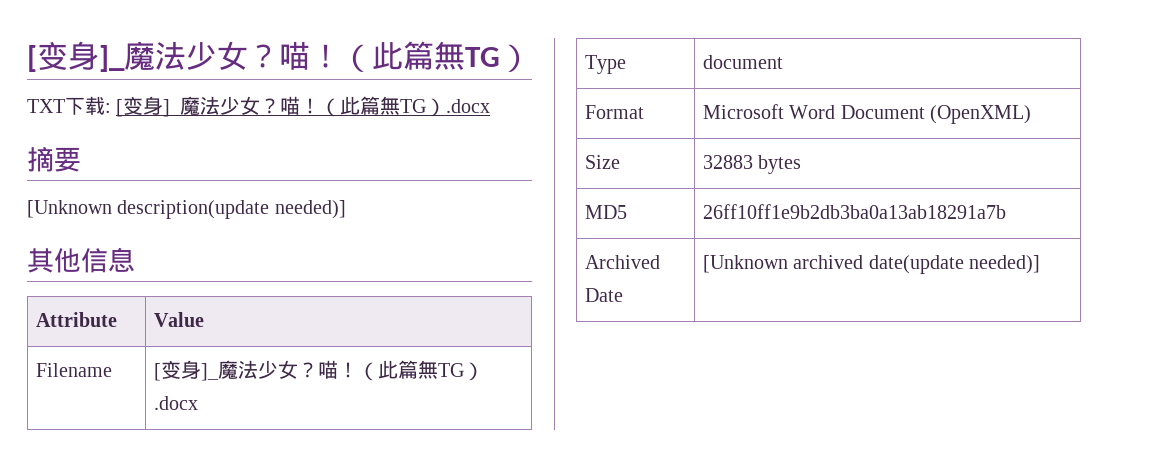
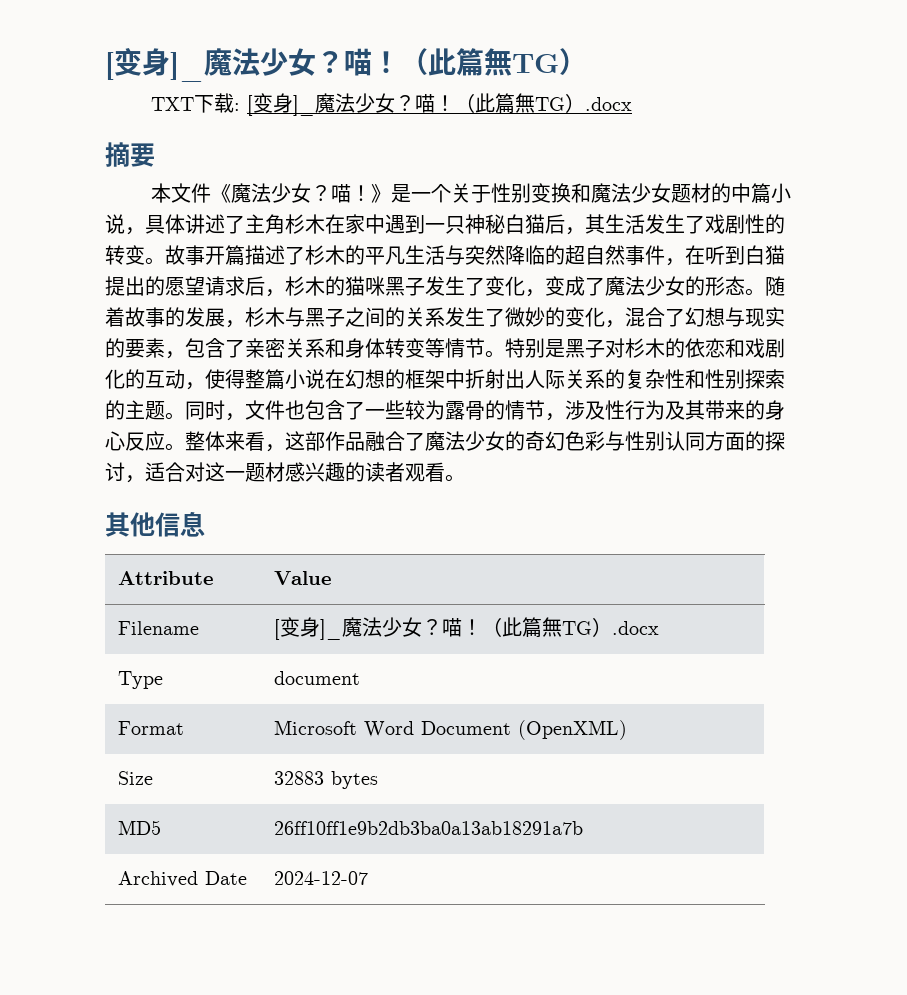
- [Unknown description(update needed)]
+ 本文件《魔法少女？喵！》是一个关于性别变换和魔法少女题材的中篇小说，具体讲述了主角杉木在家中遇到一只神秘白猫后，其生活发生了戏剧性的转变。故事开篇描述了杉木的平凡生活与突然降临的超自然事件，在听到白猫提出的愿望请求后，杉木的猫咪黑子发生了变化，变成了魔法少女的形态。随着故事的发展，杉木与黑子之间的关系发生了微妙的变化，混合了幻想与现实的要素，包含了亲密关系和身体转变等情节。特别是黑子对杉木的依恋和戏剧化的互动，使得整篇小说在幻想的框架中折射出人际关系的复杂性和性别探索的主题。同时，文件也包含了一些较为露骨的情节，涉及性行为及其带来的身心反应。整体来看，这部作品融合了魔法少女的奇幻色彩与性别认同方面的探讨，适合对这一题材感兴趣的读者观看。
- Archived Date | [Unknown archived date(update needed)]
+ Archived Date | 2024-12-07

